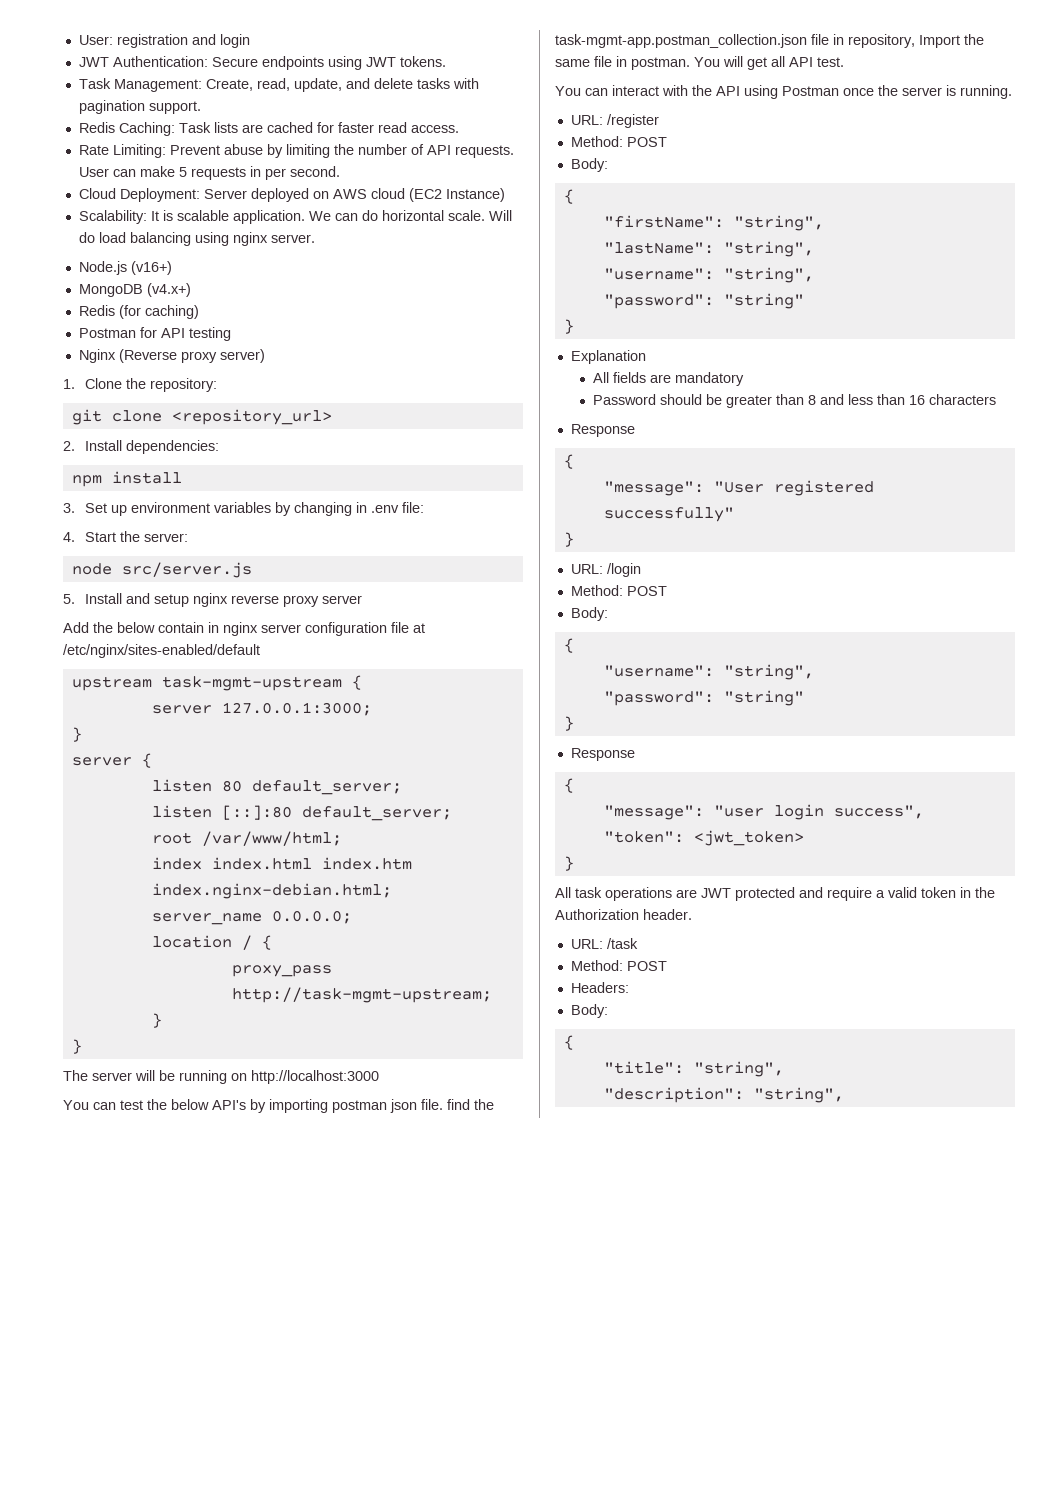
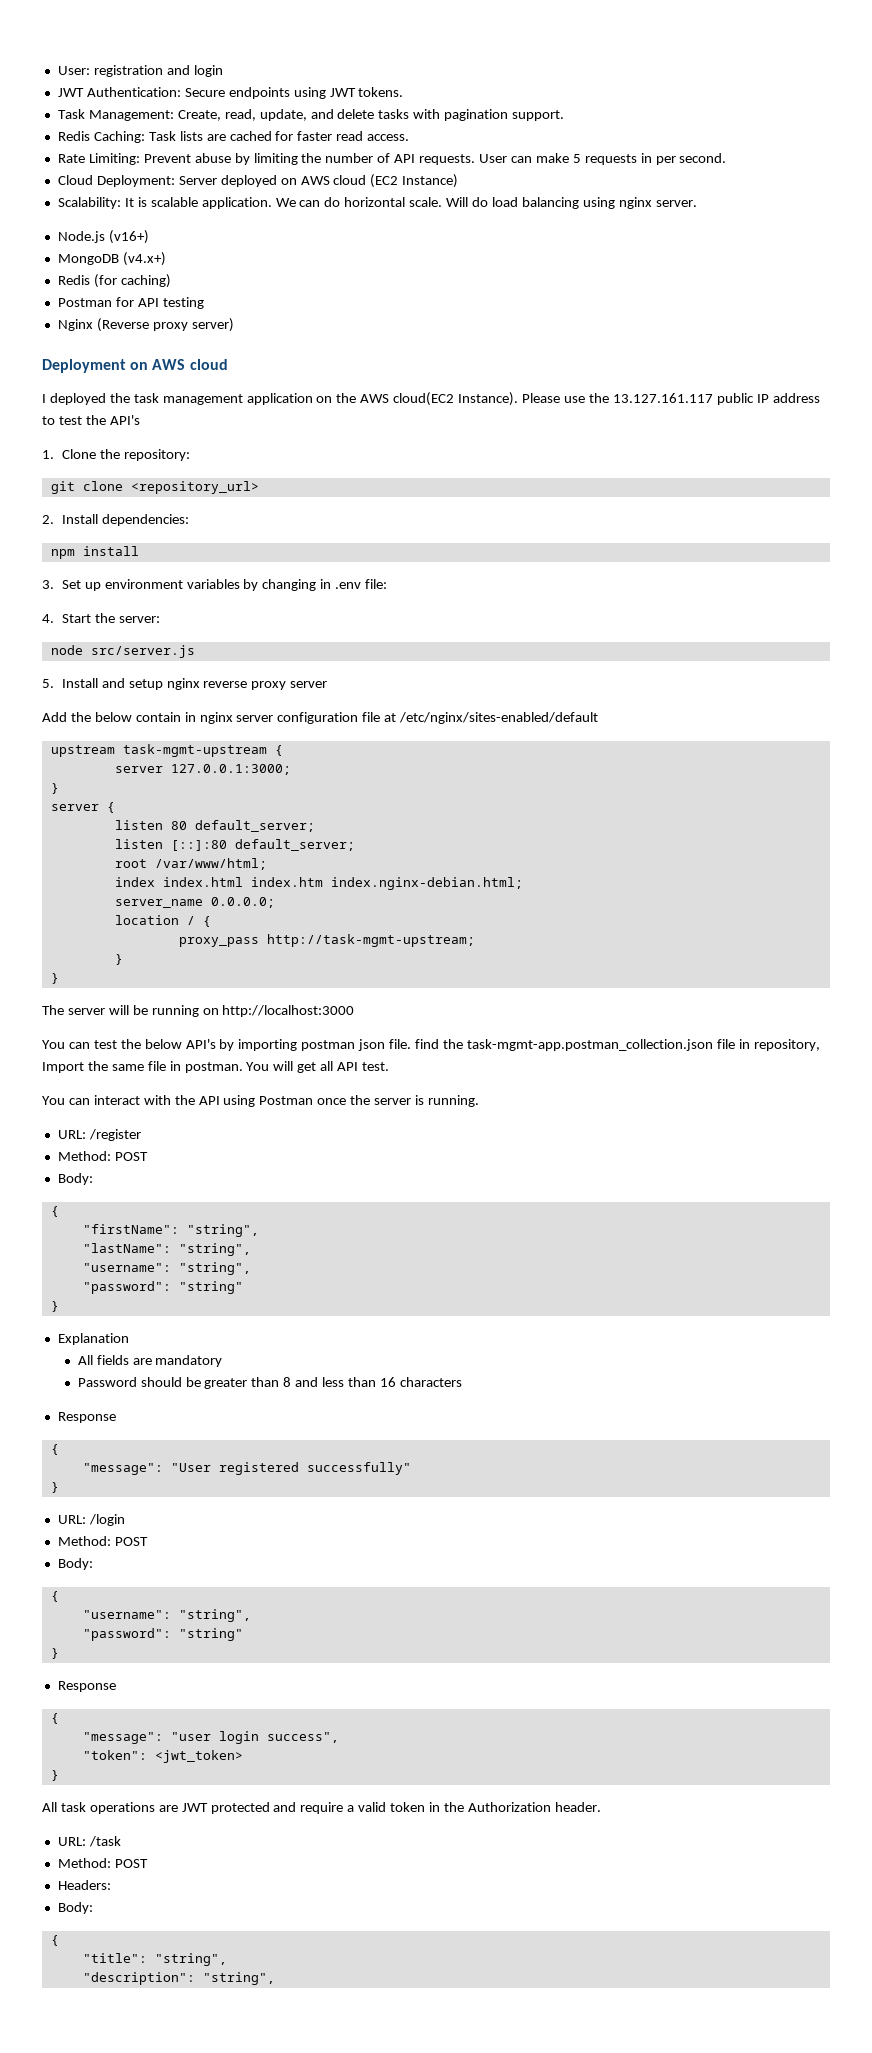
+ Deployment on AWS cloud
+ I deployed the task management application on the AWS cloud(EC2 Instance). Please use the 13.127.161.117 public IP address to test the API's

